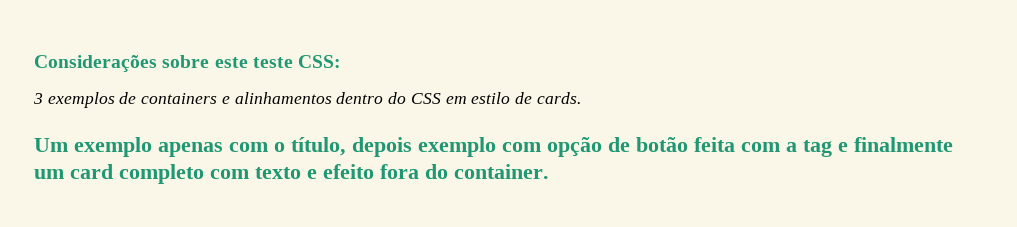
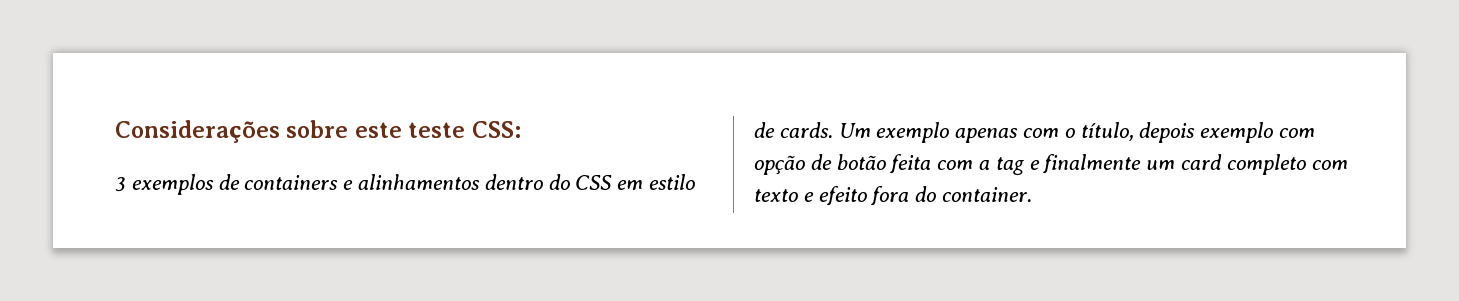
- 3 exemplos de containers e alinhamentos dentro do CSS em estilo de cards.
- Um exemplo apenas com o título, depois exemplo com opção de botão feita com a tag e finalmente um card completo com texto e efeito fora do container.
+ 3 exemplos de containers e alinhamentos dentro do CSS em estilo de cards. Um exemplo apenas com o título, depois exemplo com opção de botão feita com a tag e finalmente um card completo com texto e efeito fora do container.

